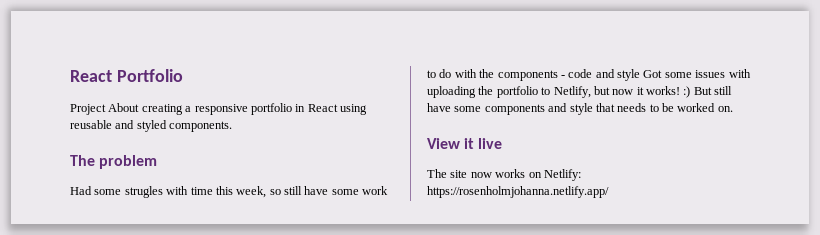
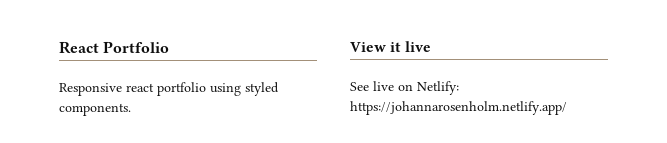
- Project About creating a responsive portfolio in React using reusable and styled components.
- The problem
- Had some strugles with time this week, so still have some work to do with the components - code and style Got some issues with uploading the portfolio to Netlify, but now it works! :) But still have some components and style that needs to be worked on.
+ Responsive react portfolio using styled components.
- The site now works on Netlify: https://rosenholmjohanna.netlify.app/
+ See live on Netlify: https://johannarosenholm.netlify.app/

